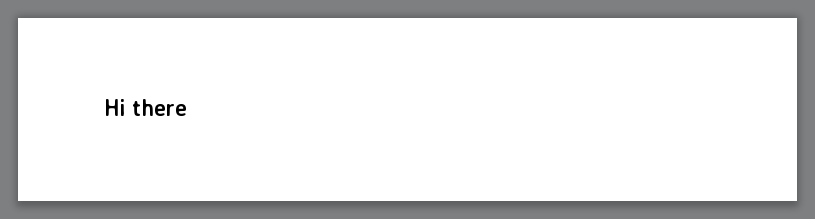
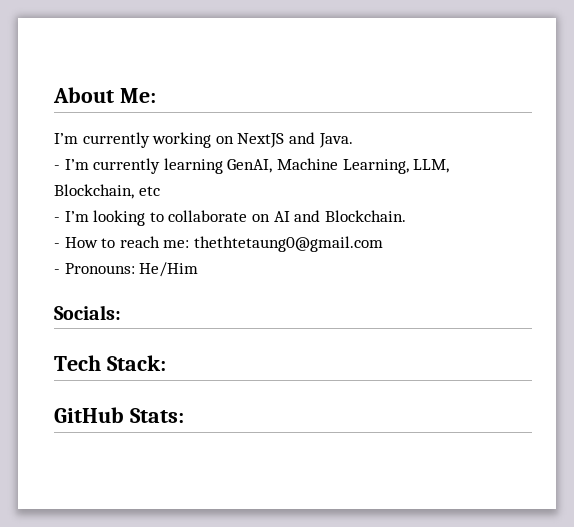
- Hi there
+ About Me:
+ I’m currently working on NextJS and Java.
+ - I’m currently learning GenAI, Machine Learning, LLM, Blockchain, etc
+ - I’m looking to collaborate on AI and Blockchain.
+ - How to reach me: thethtetaung0@gmail.com
+ - Pronouns: He/Him
+ Socials:
+ Tech Stack:
+ GitHub Stats:

